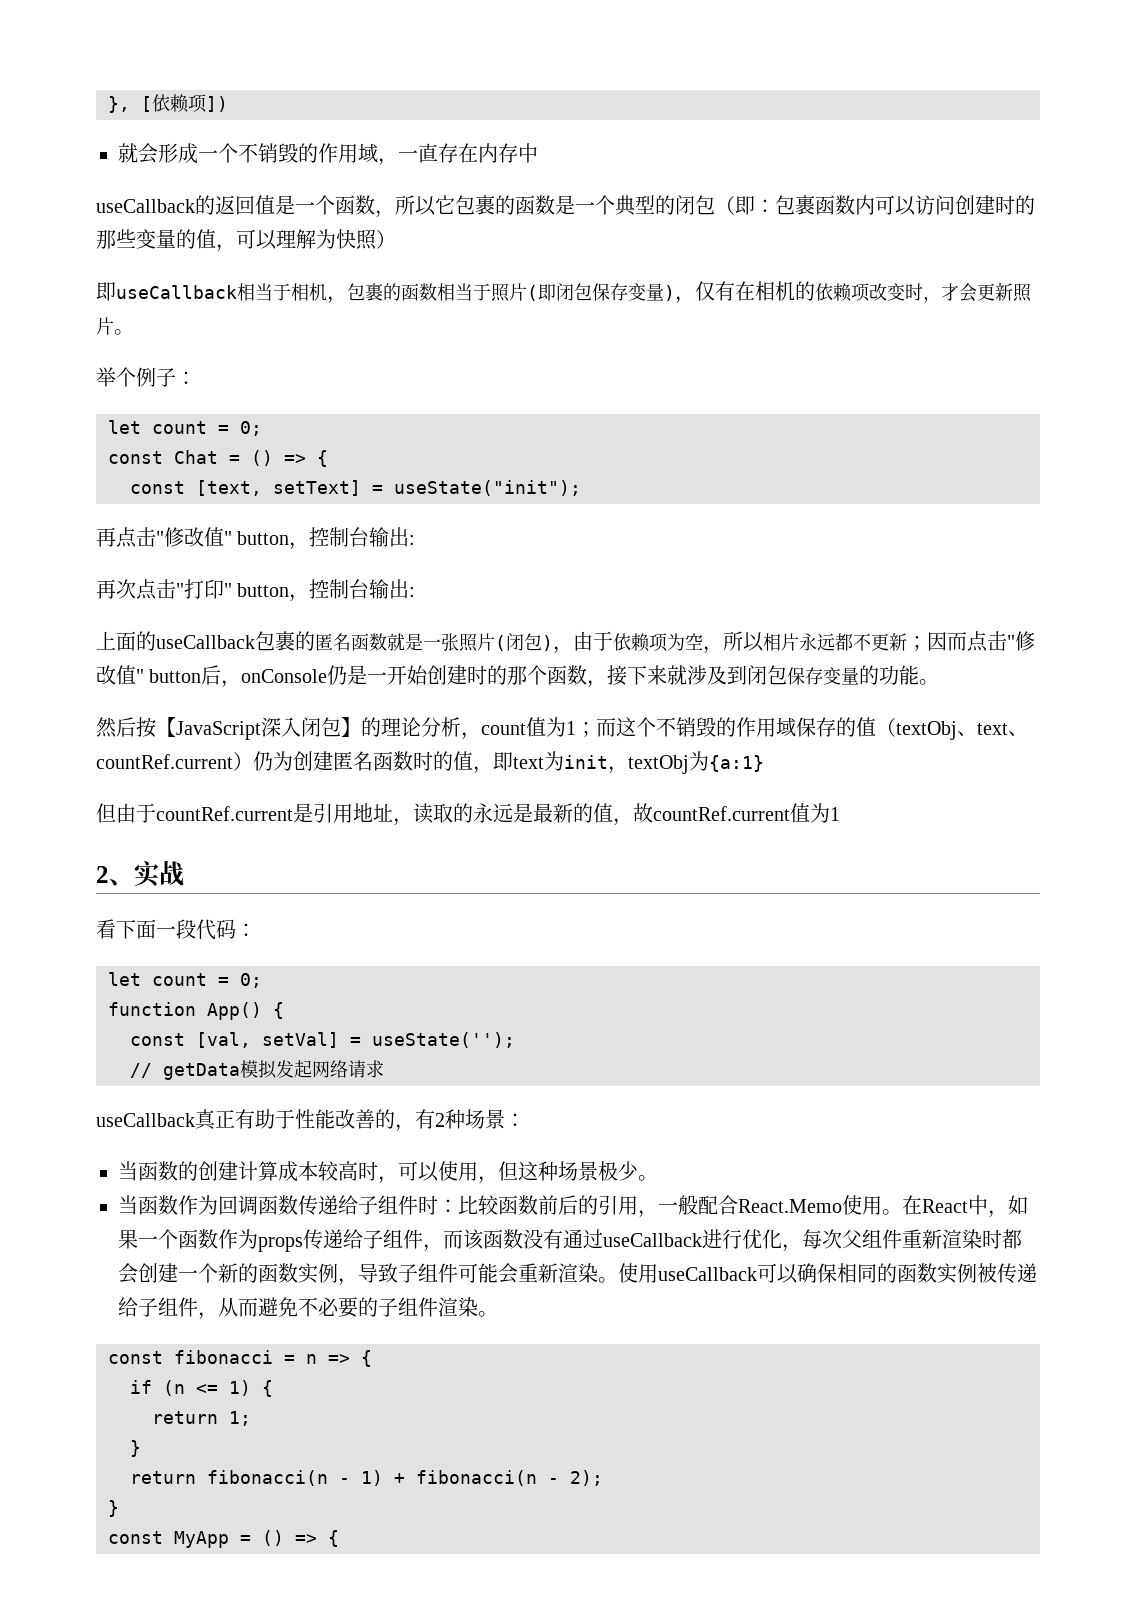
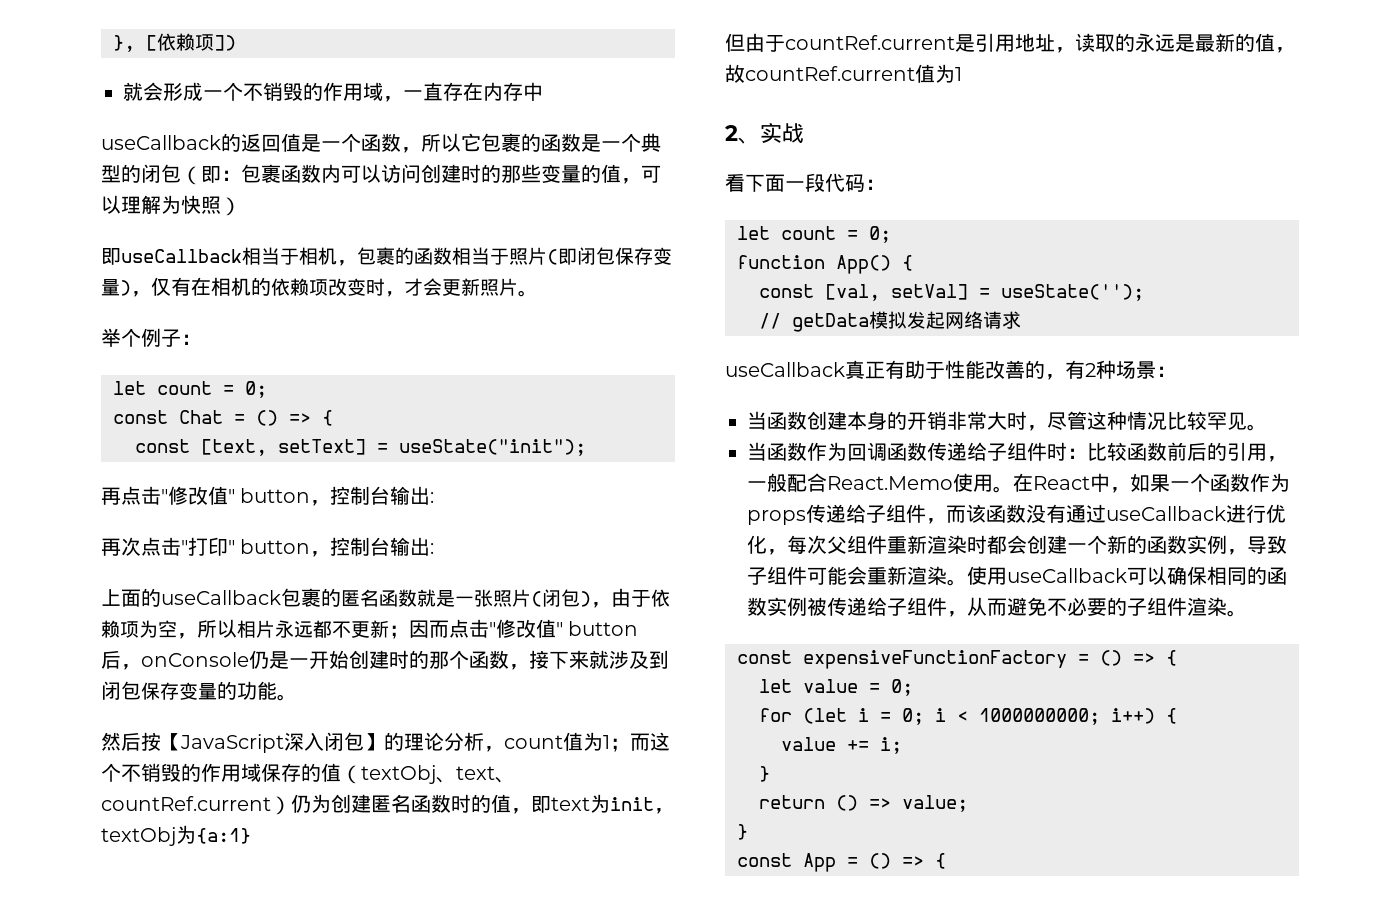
- 当函数的创建计算成本较高时，可以使用，但这种场景极少。
+ 当函数创建本身的开销非常大时，尽管这种情况比较罕见。
- const fibonacci = n => {
- if (n <= 1) {
- return 1;
+ const expensiveFunctionFactory = () => {
+ let value = 0;
+ for (let i = 0; i < 1000000000; i++) {
+ value += i;
  }
- return fibonacci(n - 1) + fibonacci(n - 2);
+ return () => value;
- const MyApp = () => {
+ const App = () => {

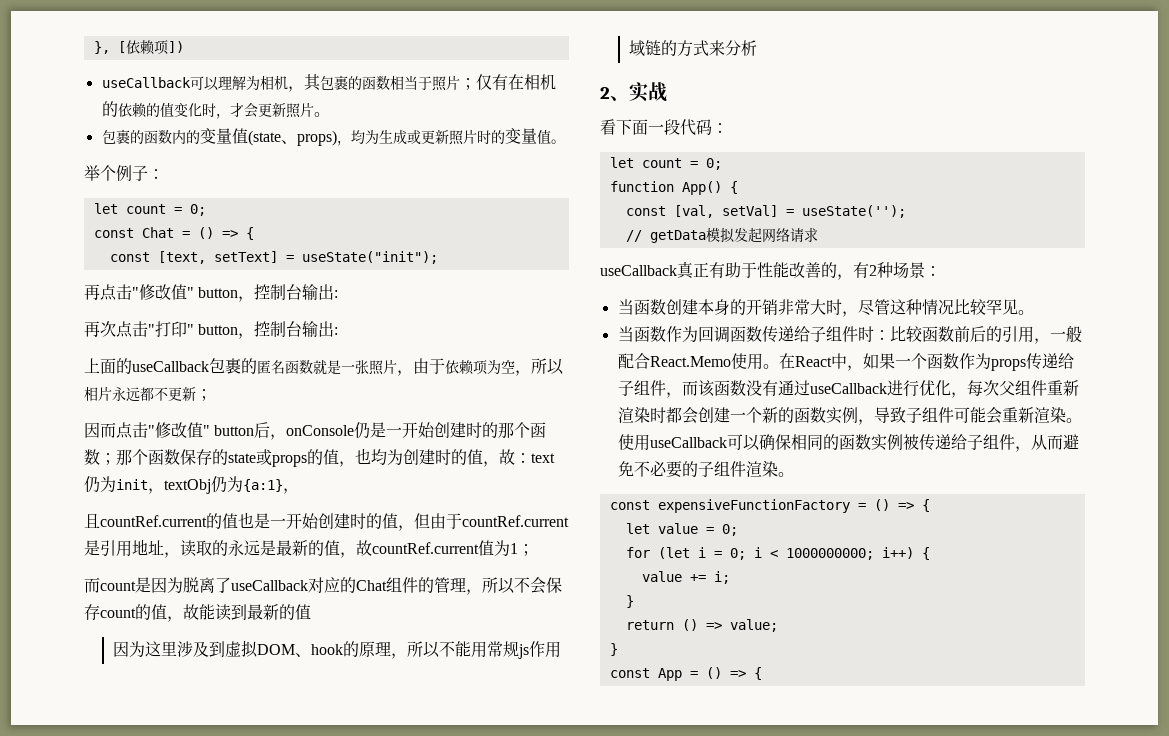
- 就会形成一个不销毁的作用域，一直存在内存中
- useCallback的返回值是一个函数，所以它包裹的函数是一个典型的闭包（即：包裹函数内可以访问创建时的那些变量的值，可以理解为快照）
- 即useCallback相当于相机，包裹的函数相当于照片(即闭包保存变量)，仅有在相机的依赖项改变时，才会更新照片。
+ useCallback可以理解为相机，其包裹的函数相当于照片；仅有在相机的依赖的值变化时，才会更新照片。
+ 包裹的函数内的变量值(state、props)，均为生成或更新照片时的变量值。
- 上面的useCallback包裹的匿名函数就是一张照片(闭包)，由于依赖项为空，所以相片永远都不更新；因而点击"修改值" button后，onConsole仍是一开始创建时的那个函数，接下来就涉及到闭包保存变量的功能。
- 然后按【JavaScript深入闭包】的理论分析，count值为1；而这个不销毁的作用域保存的值（textObj、text、countRef.current）仍为创建匿名函数时的值，即text为init，textObj为{a:1}
- 但由于countRef.current是引用地址，读取的永远是最新的值，故countRef.current值为1
+ 上面的useCallback包裹的匿名函数就是一张照片，由于依赖项为空，所以相片永远都不更新；
+ 因而点击"修改值" button后，onConsole仍是一开始创建时的那个函数；那个函数保存的state或props的值，也均为创建时的值，故：text仍为init，textObj仍为{a:1}，
+ 且countRef.current的值也是一开始创建时的值，但由于countRef.current是引用地址，读取的永远是最新的值，故countRef.current值为1；
+ 而count是因为脱离了useCallback对应的Chat组件的管理，所以不会保存count的值，故能读到最新的值
+ 因为这里涉及到虚拟DOM、hook的原理，所以不能用常规js作用域链的方式来分析

